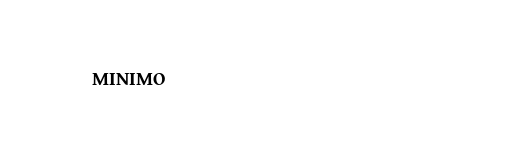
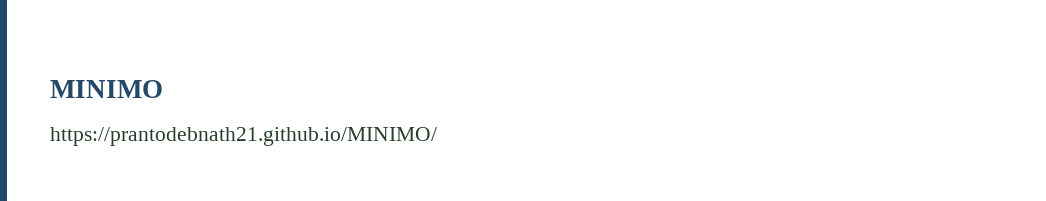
+ https://prantodebnath21.github.io/MINIMO/

